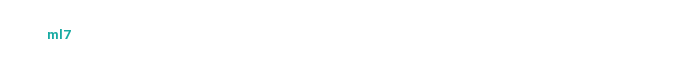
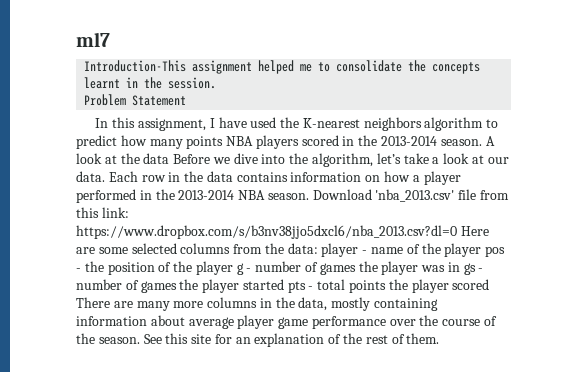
+ Introduction-This assignment helped me to consolidate the concepts learnt in the session.
+ Problem Statement
+ In this assignment, I have used the K-nearest neighbors algorithm to predict how many points NBA players scored in the 2013-2014 season. A look at the data Before we dive into the algorithm, let’s take a look at our data. Each row in the data contains information on how a player performed in the 2013-2014 NBA season. Download 'nba_2013.csv' file from this link: https://www.dropbox.com/s/b3nv38jjo5dxcl6/nba_2013.csv?dl=0 Here are some selected columns from the data: player - name of the player pos - the position of the player g - number of games the player was in gs - number of games the player started pts - total points the player scored There are many more columns in the data, mostly containing information about average player game performance over the course of the season. See this site for an explanation of the rest of them.

